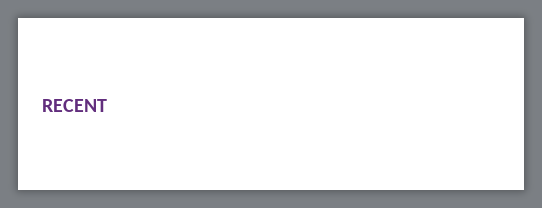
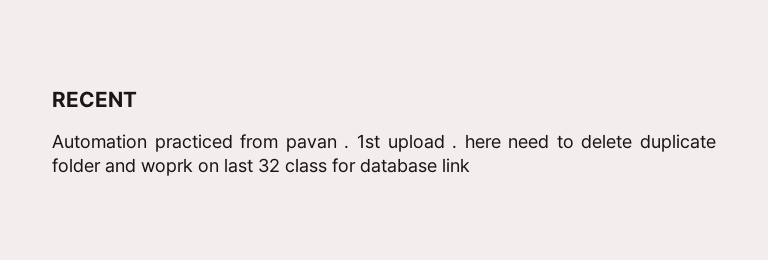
+ Automation practiced from pavan . 1st upload . here need to delete duplicate folder and woprk on last 32 class for database link

